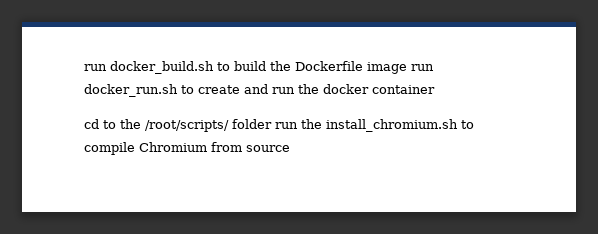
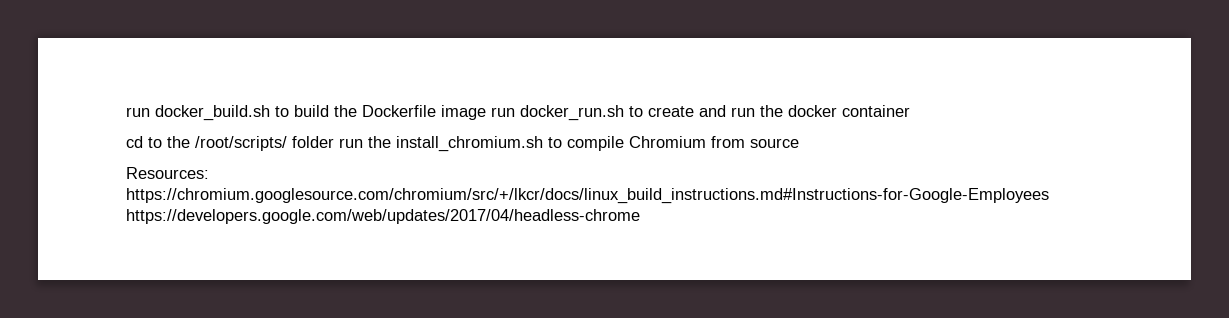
+ Resources: https://chromium.googlesource.com/chromium/src/+/lkcr/docs/linux_build_instructions.md#Instructions-for-Google-Employees https://developers.google.com/web/updates/2017/04/headless-chrome

